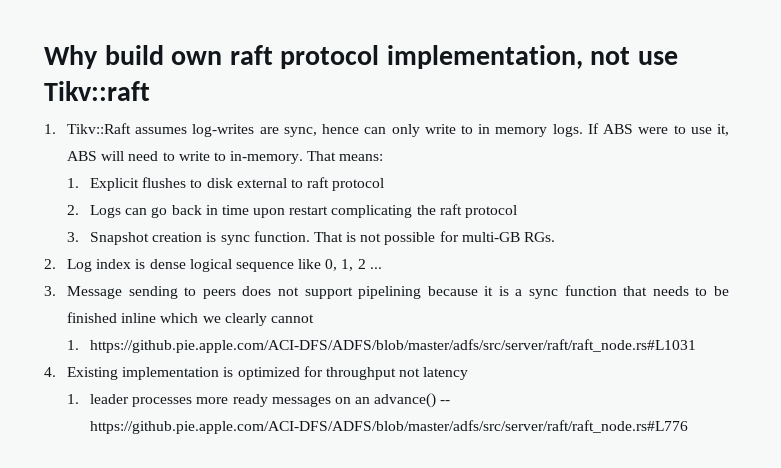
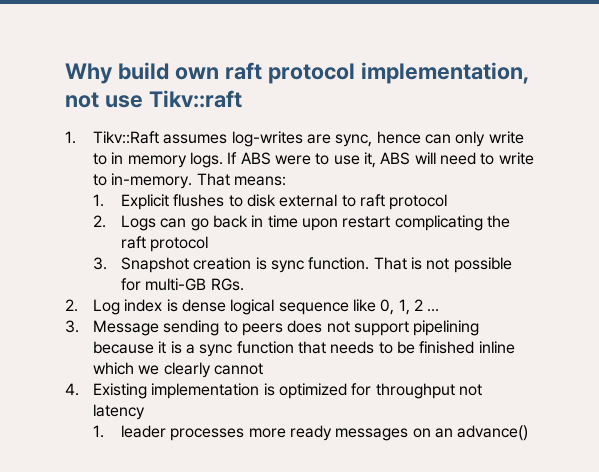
- 1. https://github.pie.apple.com/ACI-DFS/ADFS/blob/master/adfs/src/server/raft/raft_node.rs#L1031
- 1. leader processes more ready messages on an advance() -- https://github.pie.apple.com/ACI-DFS/ADFS/blob/master/adfs/src/server/raft/raft_node.rs#L776
+ 1. leader processes more ready messages on an advance()

